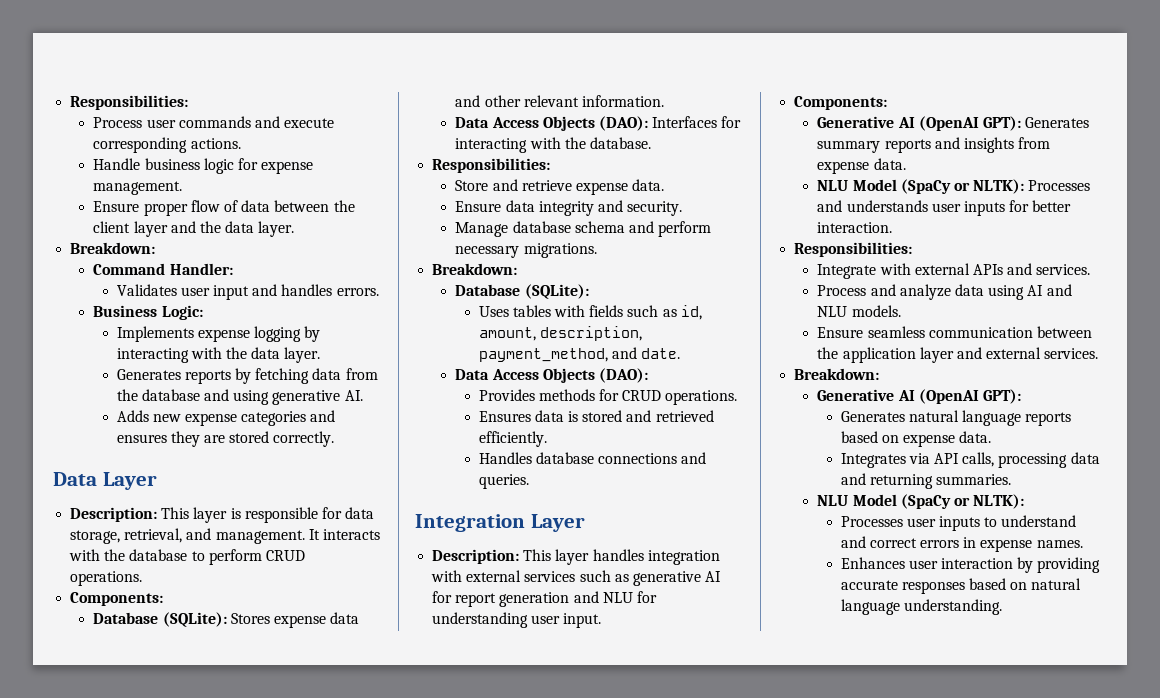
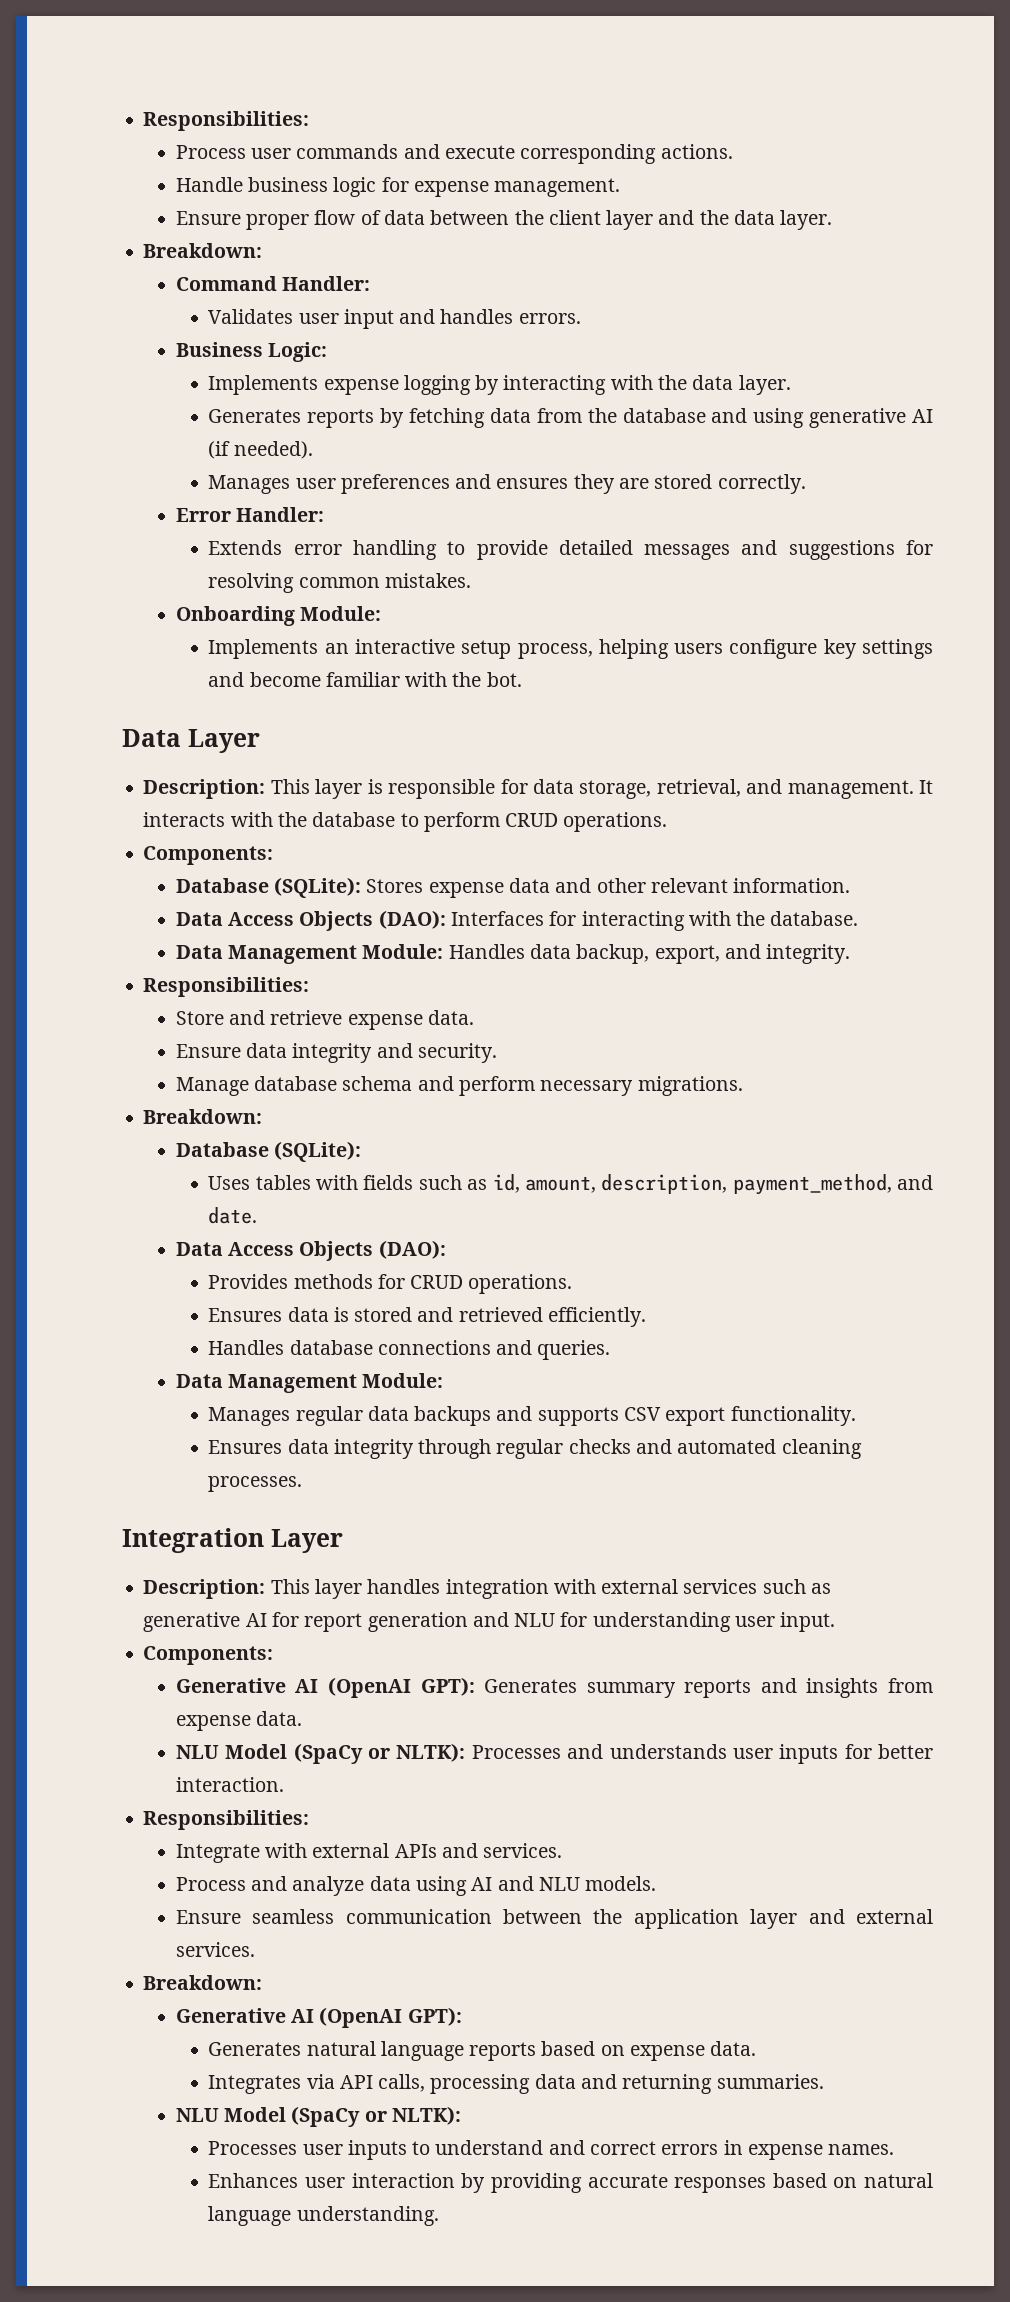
- Generates reports by fetching data from the database and using generative AI.
- Adds new expense categories and ensures they are stored correctly.
+ Generates reports by fetching data from the database and using generative AI (if needed).
+ Manages user preferences and ensures they are stored correctly.
+ Error Handler:
+ Extends error handling to provide detailed messages and suggestions for resolving common mistakes.
+ Onboarding Module:
+ Implements an interactive setup process, helping users configure key settings and become familiar with the bot.
+ Data Management Module: Handles data backup, export, and integrity.
  Handles database connections and queries.
+ Data Management Module:
+ Manages regular data backups and supports CSV export functionality.
+ Ensures data integrity through regular checks and automated cleaning processes.

